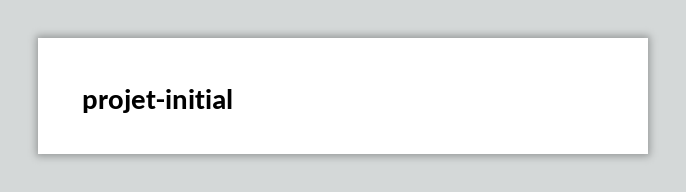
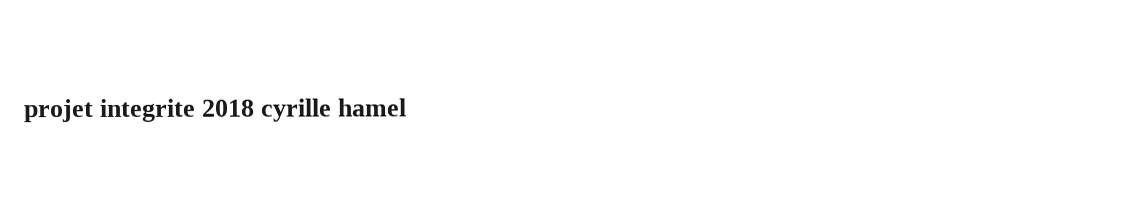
- projet-initial
+ projet integrite 2018 cyrille hamel

